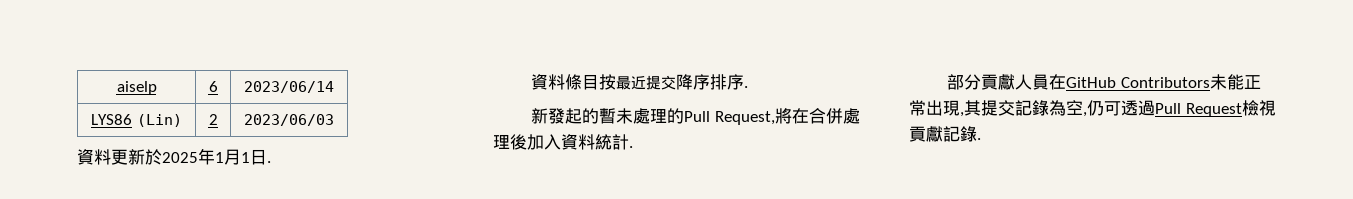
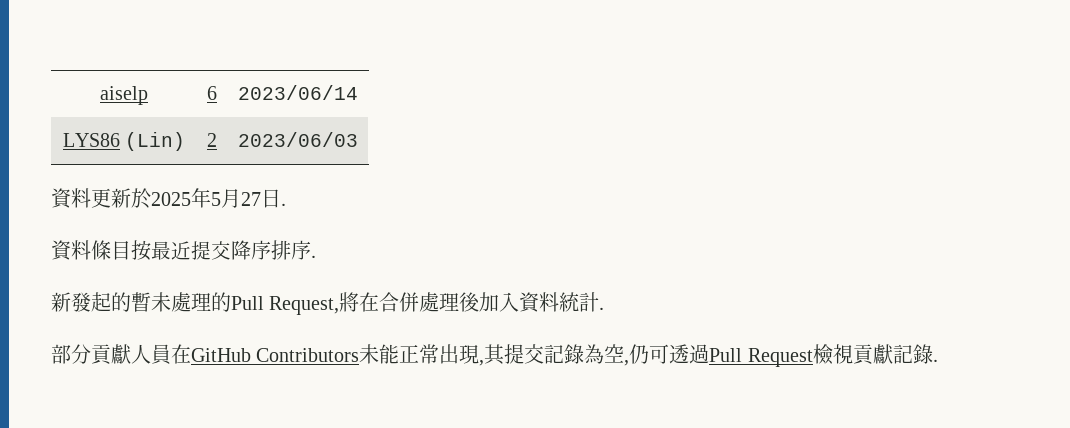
- 資料更新於2025年1月1日.
+ 資料更新於2025年5月27日.

